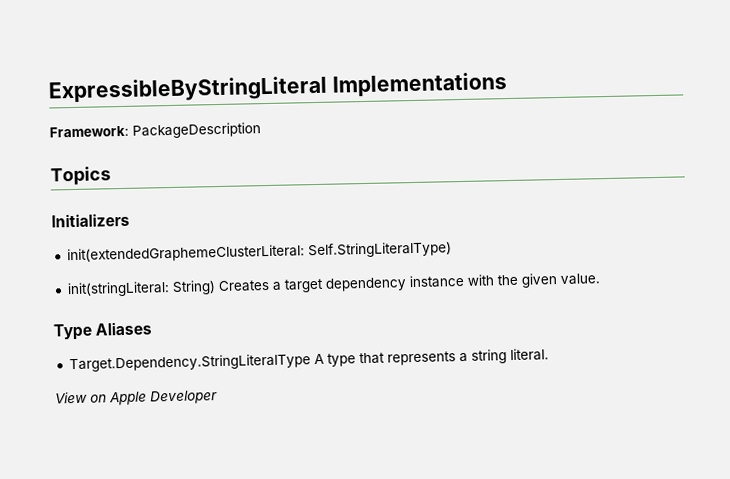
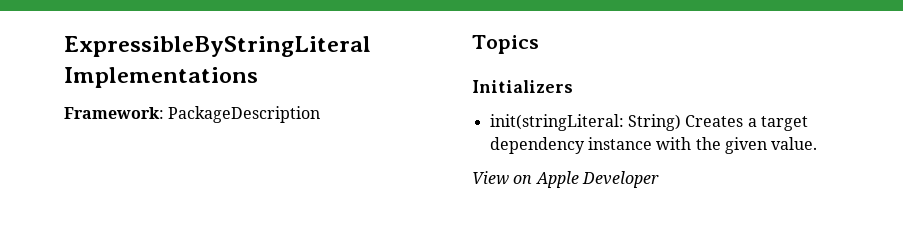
- init(extendedGraphemeClusterLiteral: Self.StringLiteralType)
- Type Aliases
- Target.Dependency.StringLiteralType A type that represents a string literal.

